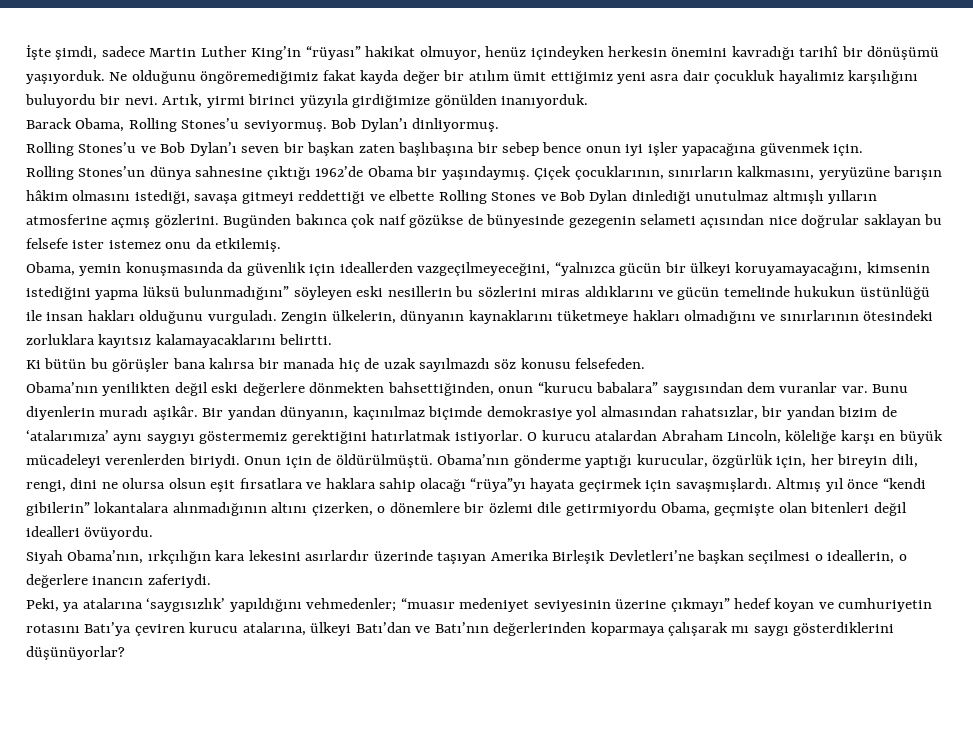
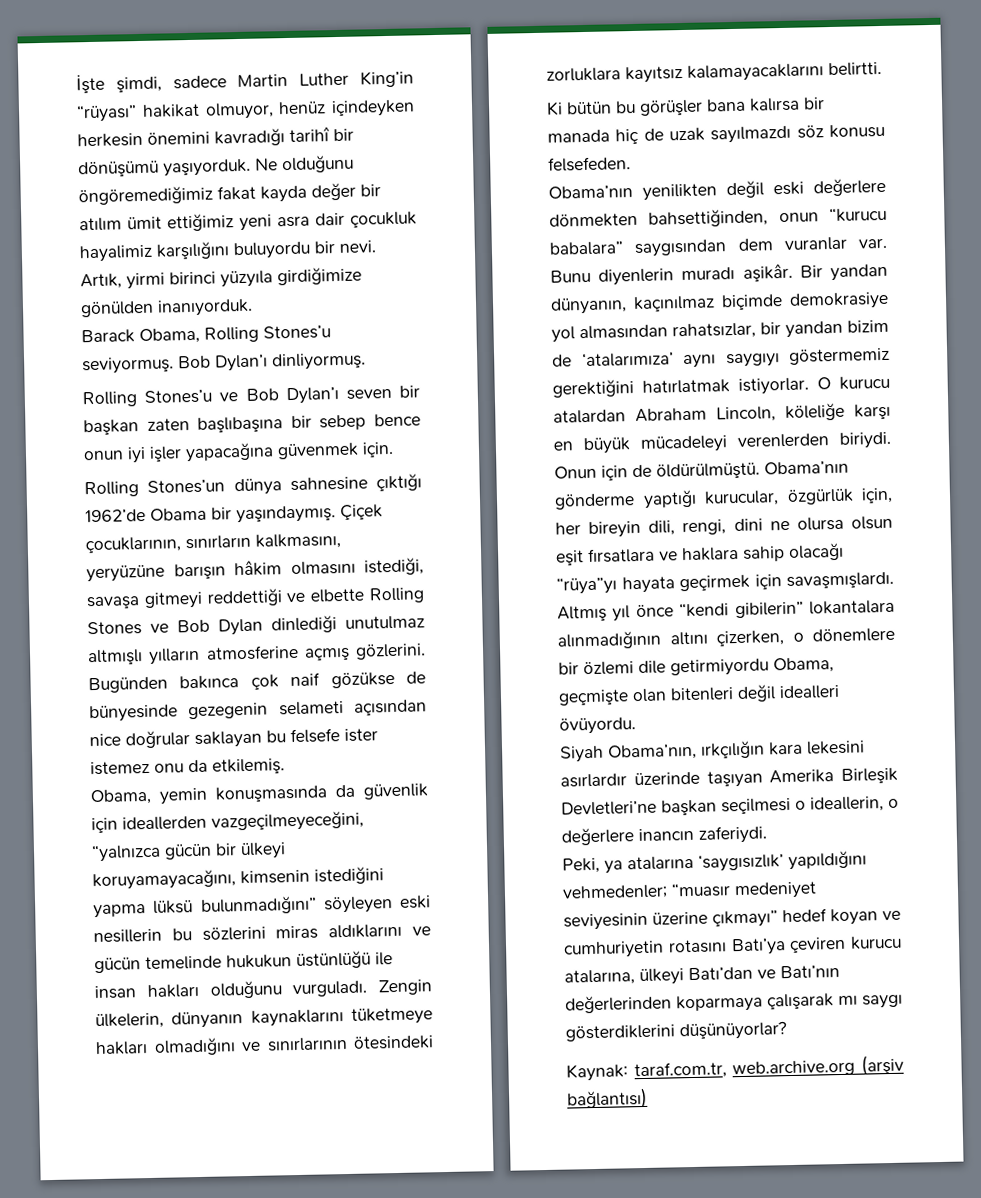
+ Kaynak: taraf.com.tr, web.archive.org (arşiv bağlantısı)

